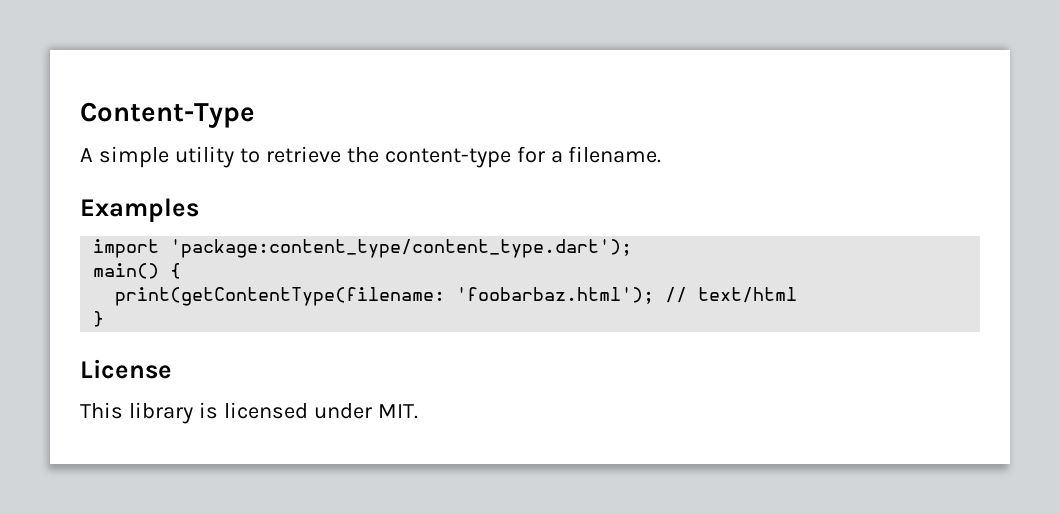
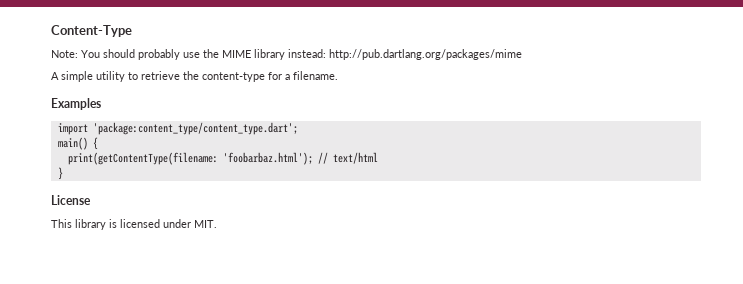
+ Note: You should probably use the MIME library instead: http://pub.dartlang.org/packages/mime
- import 'package:content_type/content_type.dart');
+ import 'package:content_type/content_type.dart';

